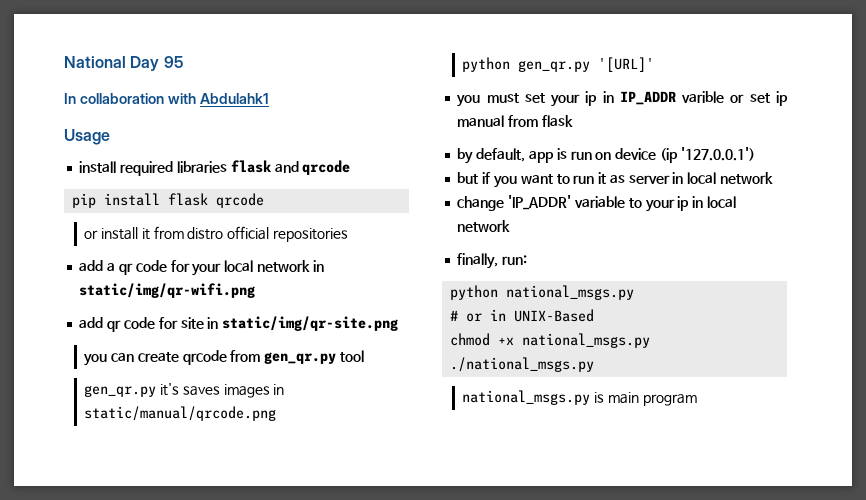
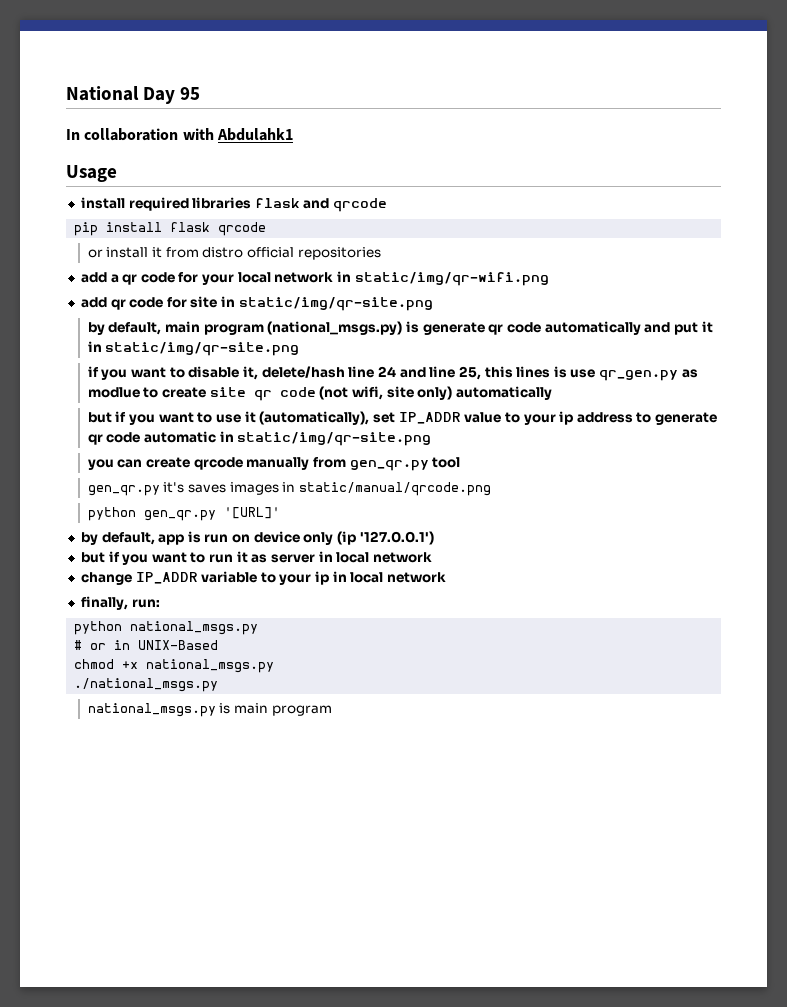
+ by default, main program (national_msgs.py) is generate qr code automatically and put it in static/img/qr-site.png
+ if you want to disable it, delete/hash line 24 and line 25, this lines is use qr_gen.py as modlue to create site qr code (not wifi, site only) automatically
+ but if you want to use it (automatically), set IP_ADDR value to your ip address to generate qr code automatic in static/img/qr-site.png
- you can create qrcode from gen_qr.py tool
+ you can create qrcode manually from gen_qr.py tool
- you must set your ip in IP_ADDR varible or set ip manual from flask
- by default, app is run on device (ip '127.0.0.1')
+ by default, app is run on device only (ip '127.0.0.1')
- change 'IP_ADDR' variable to your ip in local network
+ change IP_ADDR variable to your ip in local network

